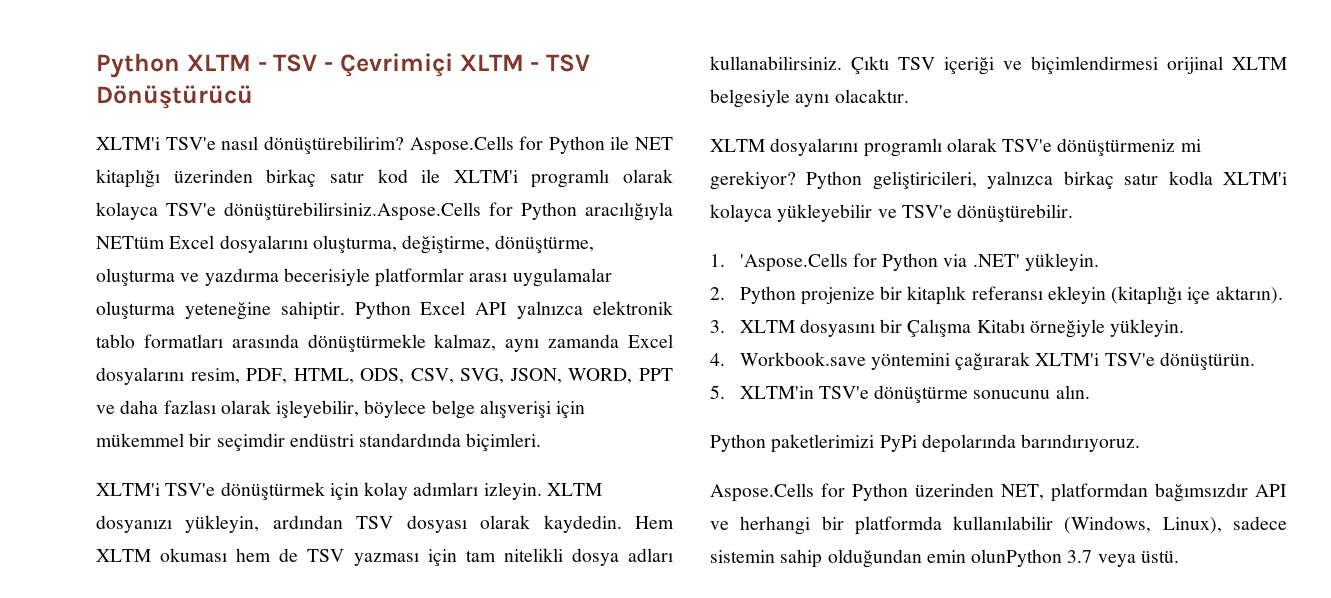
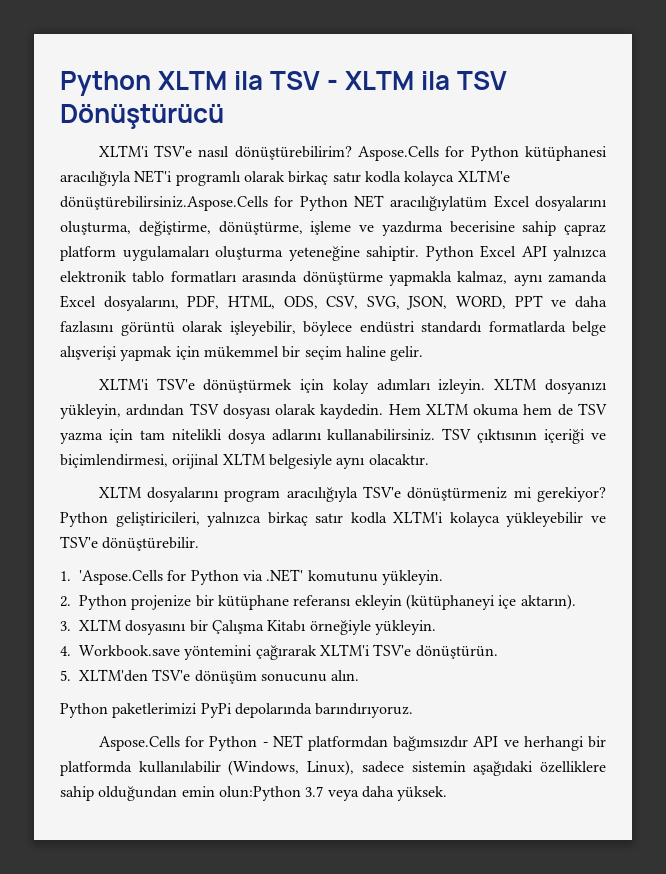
- Python XLTM - TSV - Çevrimiçi XLTM - TSV Dönüştürücü
+ Python XLTM ila TSV - XLTM ila TSV Dönüştürücü
- Aspose.Cells for Python ile NET kitaplığı üzerinden birkaç satır kod ile XLTM'i programlı olarak kolayca TSV'e dönüştürebilirsiniz.Aspose.Cells for Python aracılığıyla NETtüm Excel dosyalarını oluşturma, değiştirme, dönüştürme, oluşturma ve yazdırma becerisiyle platformlar arası uygulamalar oluşturma yeteneğine sahiptir.
+ Aspose.Cells for Python kütüphanesi aracılığıyla NET'i programlı olarak birkaç satır kodla kolayca XLTM'e dönüştürebilirsiniz.Aspose.Cells for Python NET aracılığıylatüm Excel dosyalarını oluşturma, değiştirme, dönüştürme, işleme ve yazdırma becerisine sahip çapraz platform uygulamaları oluşturma yeteneğine sahiptir.
- Python Excel API yalnızca elektronik tablo formatları arasında dönüştürmekle kalmaz, aynı zamanda Excel dosyalarını resim, PDF, HTML, ODS, CSV, SVG, JSON, WORD, PPT ve daha fazlası olarak işleyebilir, böylece belge alışverişi için mükemmel bir seçimdir endüstri standardında biçimleri.
+ Python Excel API yalnızca elektronik tablo formatları arasında dönüştürme yapmakla kalmaz, aynı zamanda Excel dosyalarını, PDF, HTML, ODS, CSV, SVG, JSON, WORD, PPT ve daha fazlasını görüntü olarak işleyebilir, böylece endüstri standardı formatlarda belge alışverişi yapmak için mükemmel bir seçim haline gelir.
- Hem XLTM okuması hem de TSV yazması için tam nitelikli dosya adları kullanabilirsiniz. Çıktı TSV içeriği ve biçimlendirmesi orijinal XLTM belgesiyle aynı olacaktır.
+ Hem XLTM okuma hem de TSV yazma için tam nitelikli dosya adlarını kullanabilirsiniz. TSV çıktısının içeriği ve biçimlendirmesi, orijinal XLTM belgesiyle aynı olacaktır.
- XLTM dosyalarını programlı olarak TSV'e dönüştürmeniz mi gerekiyor?
+ XLTM dosyalarını program aracılığıyla TSV'e dönüştürmeniz mi gerekiyor?
- 1. 'Aspose.Cells for Python via .NET' yükleyin.
+ 1. 'Aspose.Cells for Python via .NET' komutunu yükleyin.
- 2. Python projenize bir kitaplık referansı ekleyin (kitaplığı içe aktarın).
+ 2. Python projenize bir kütüphane referansı ekleyin (kütüphaneyi içe aktarın).
- 5. XLTM'in TSV'e dönüştürme sonucunu alın.
+ 5. XLTM'den TSV'e dönüşüm sonucunu alın.
- Aspose.Cells for Python üzerinden NET, platformdan bağımsızdır API ve herhangi bir platformda kullanılabilir (Windows, Linux), sadece sistemin sahip olduğundan emin olunPython 3.7 veya üstü.
+ Aspose.Cells for Python - NET platformdan bağımsızdır API ve herhangi bir platformda kullanılabilir (Windows, Linux), sadece sistemin aşağıdaki özelliklere sahip olduğundan emin olun:Python 3.7 veya daha yüksek.

